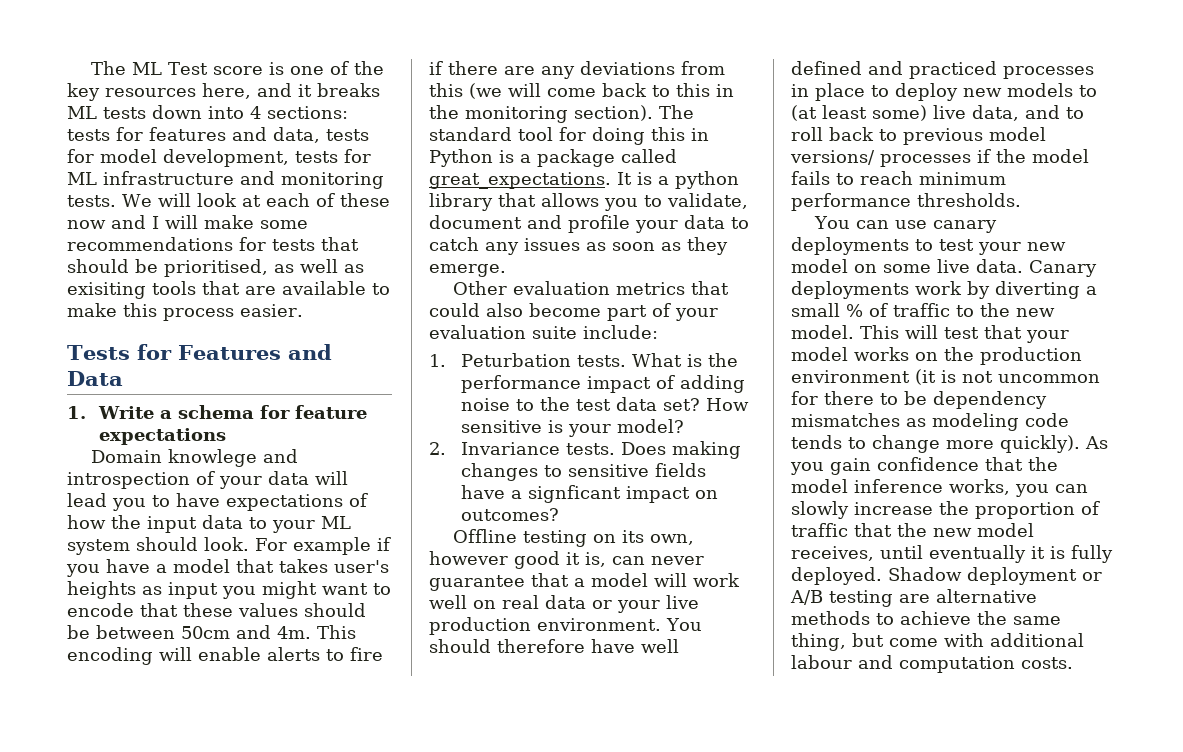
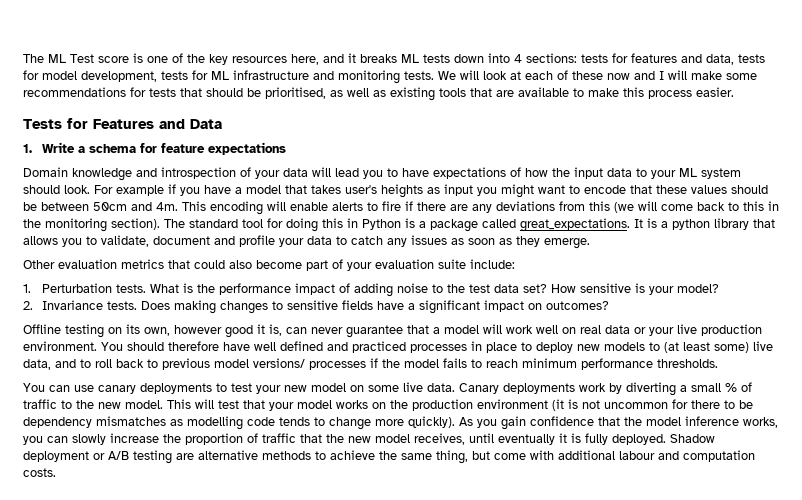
- We will look at each of these now and I will make some recommendations for tests that should be prioritised, as well as exisiting tools that are available to make this process easier.
+ We will look at each of these now and I will make some recommendations for tests that should be prioritised, as well as existing tools that are available to make this process easier.
- Domain knowlege and introspection of your data will lead you to have expectations of how the input data to your ML system should look.
+ Domain knowledge and introspection of your data will lead you to have expectations of how the input data to your ML system should look.
- 1. Peturbation tests.
+ 1. Perturbation tests.
- Does making changes to sensitive fields have a signficant impact on outcomes?
+ Does making changes to sensitive fields have a significant impact on outcomes?
- This will test that your model works on the production environment (it is not uncommon for there to be dependency mismatches as modeling code tends to change more quickly).
+ This will test that your model works on the production environment (it is not uncommon for there to be dependency mismatches as modelling code tends to change more quickly).

